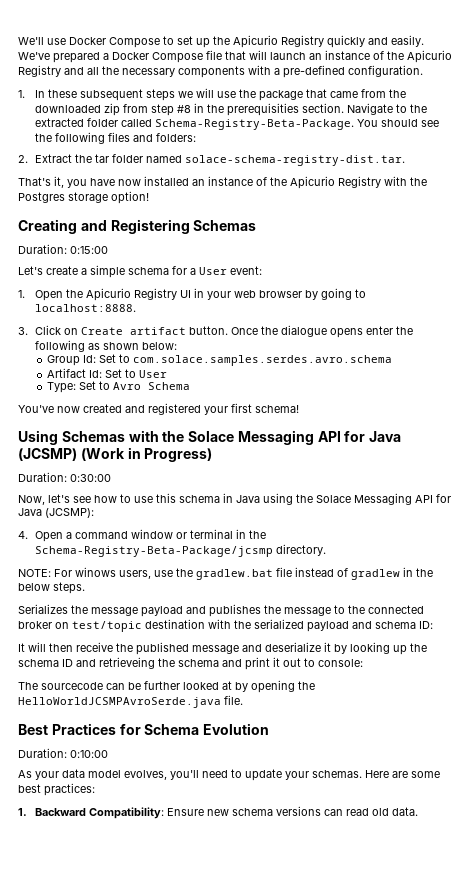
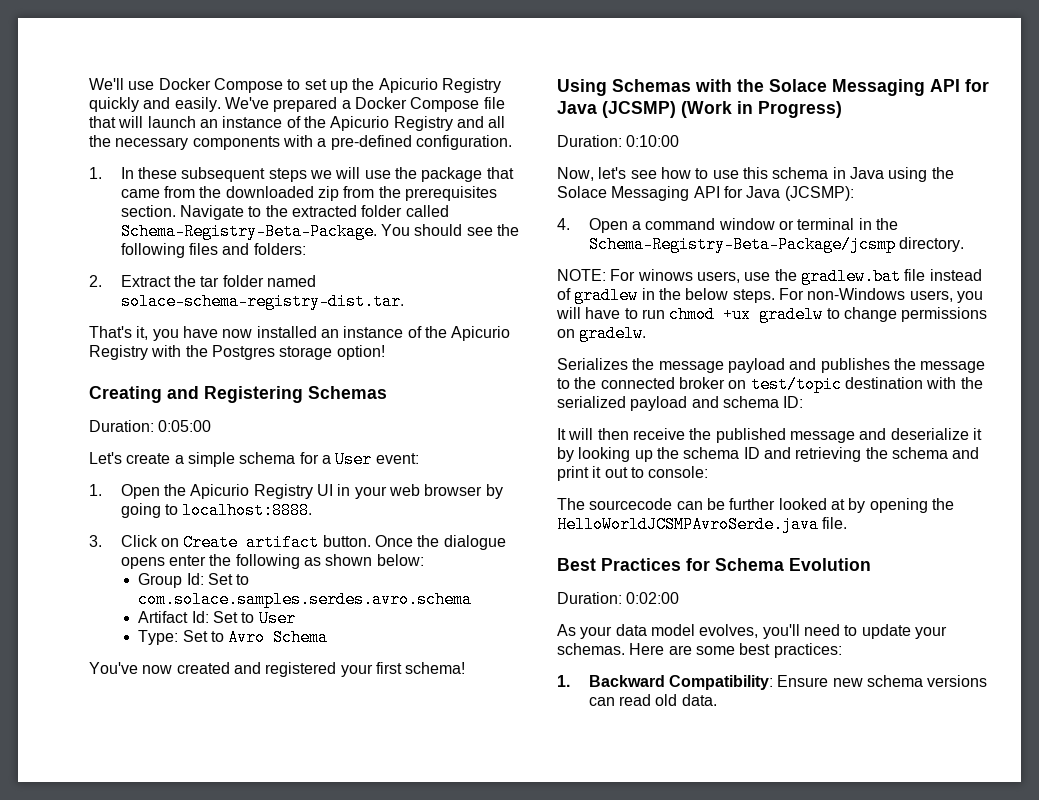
- 1. In these subsequent steps we will use the package that came from the downloaded zip from step #8 in the prerequisities section.
+ 1. In these subsequent steps we will use the package that came from the downloaded zip from the prerequisites section.
- Duration: 0:15:00
+ Duration: 0:05:00
- Duration: 0:30:00
+ Duration: 0:10:00
+ For non-Windows users, you will have to run chmod +ux gradelw to change permissions on gradelw.
- It will then receive the published message and deserialize it by looking up the schema ID and retrieveing the schema and print it out to console:
+ It will then receive the published message and deserialize it by looking up the schema ID and retrieving the schema and print it out to console:
- Duration: 0:10:00
+ Duration: 0:02:00

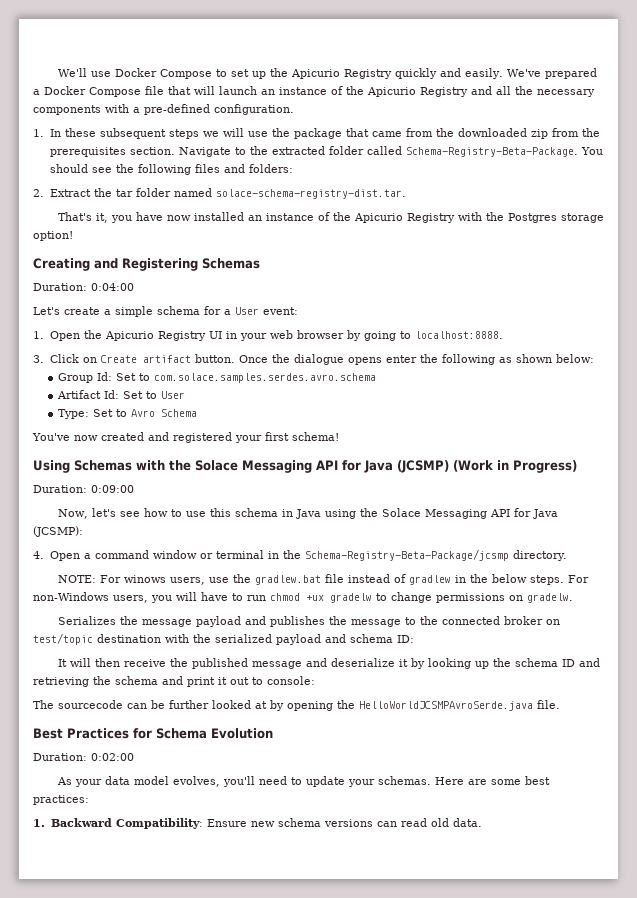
- Duration: 0:05:00
+ Duration: 0:04:00
- Duration: 0:10:00
+ Duration: 0:09:00

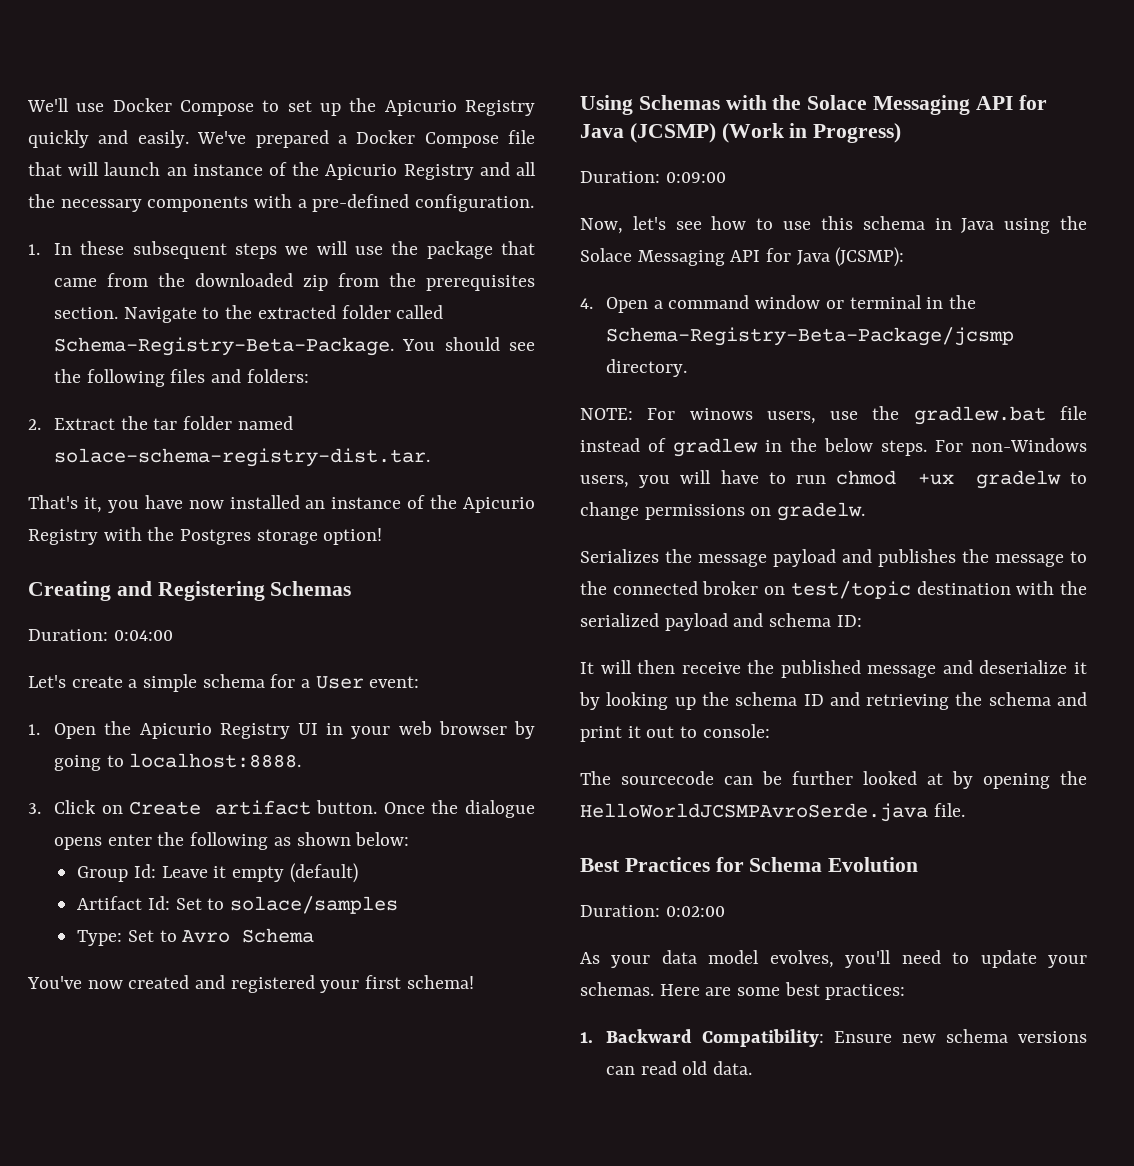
- Group Id: Set to com.solace.samples.serdes.avro.schema
+ Group Id: Leave it empty (default)
- Artifact Id: Set to User
+ Artifact Id: Set to solace/samples

